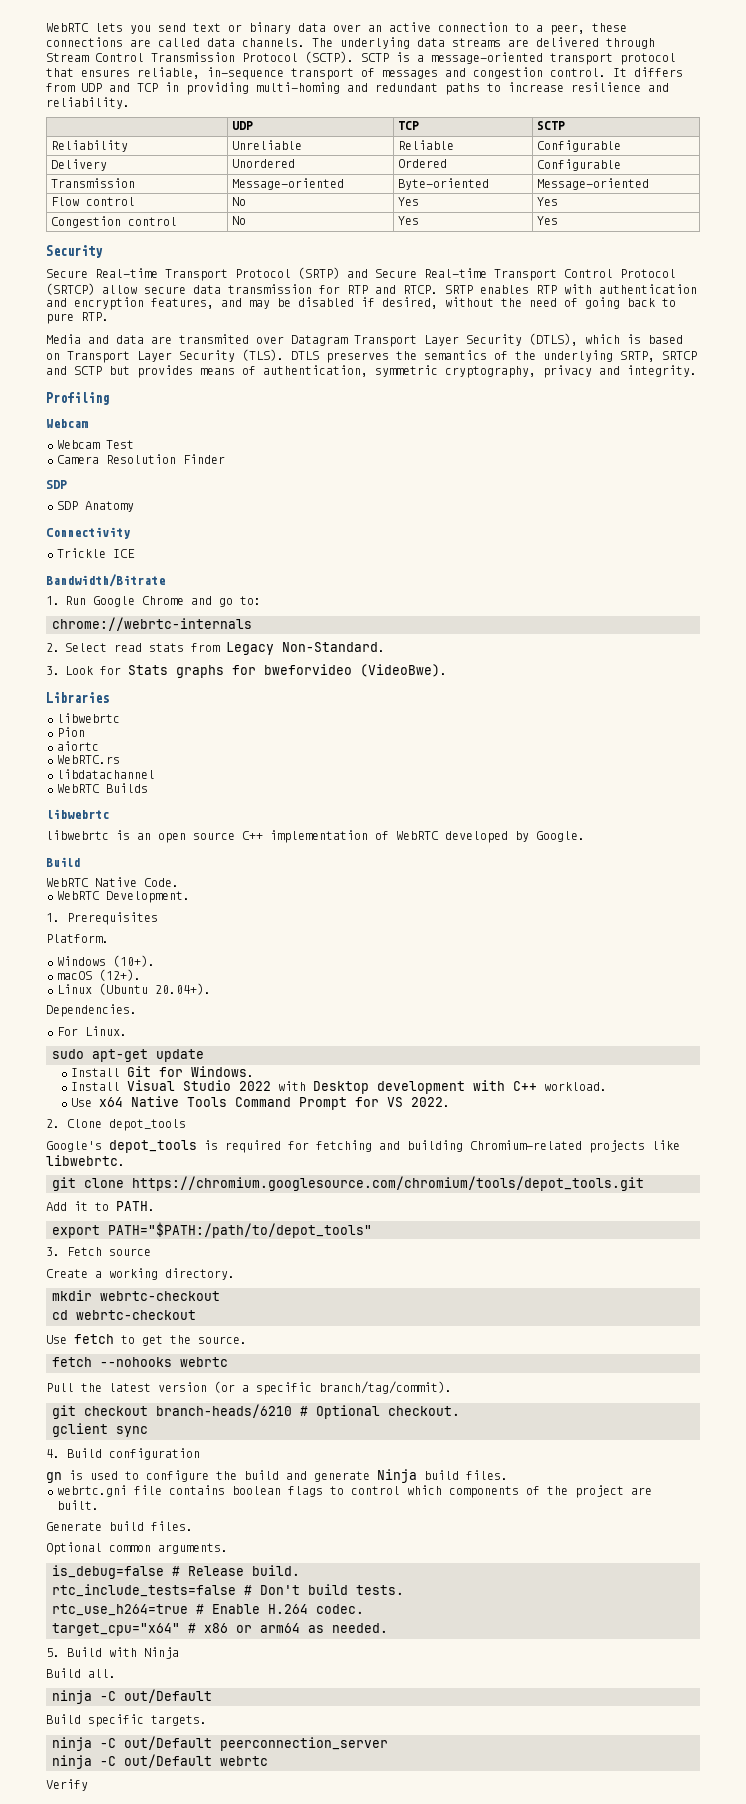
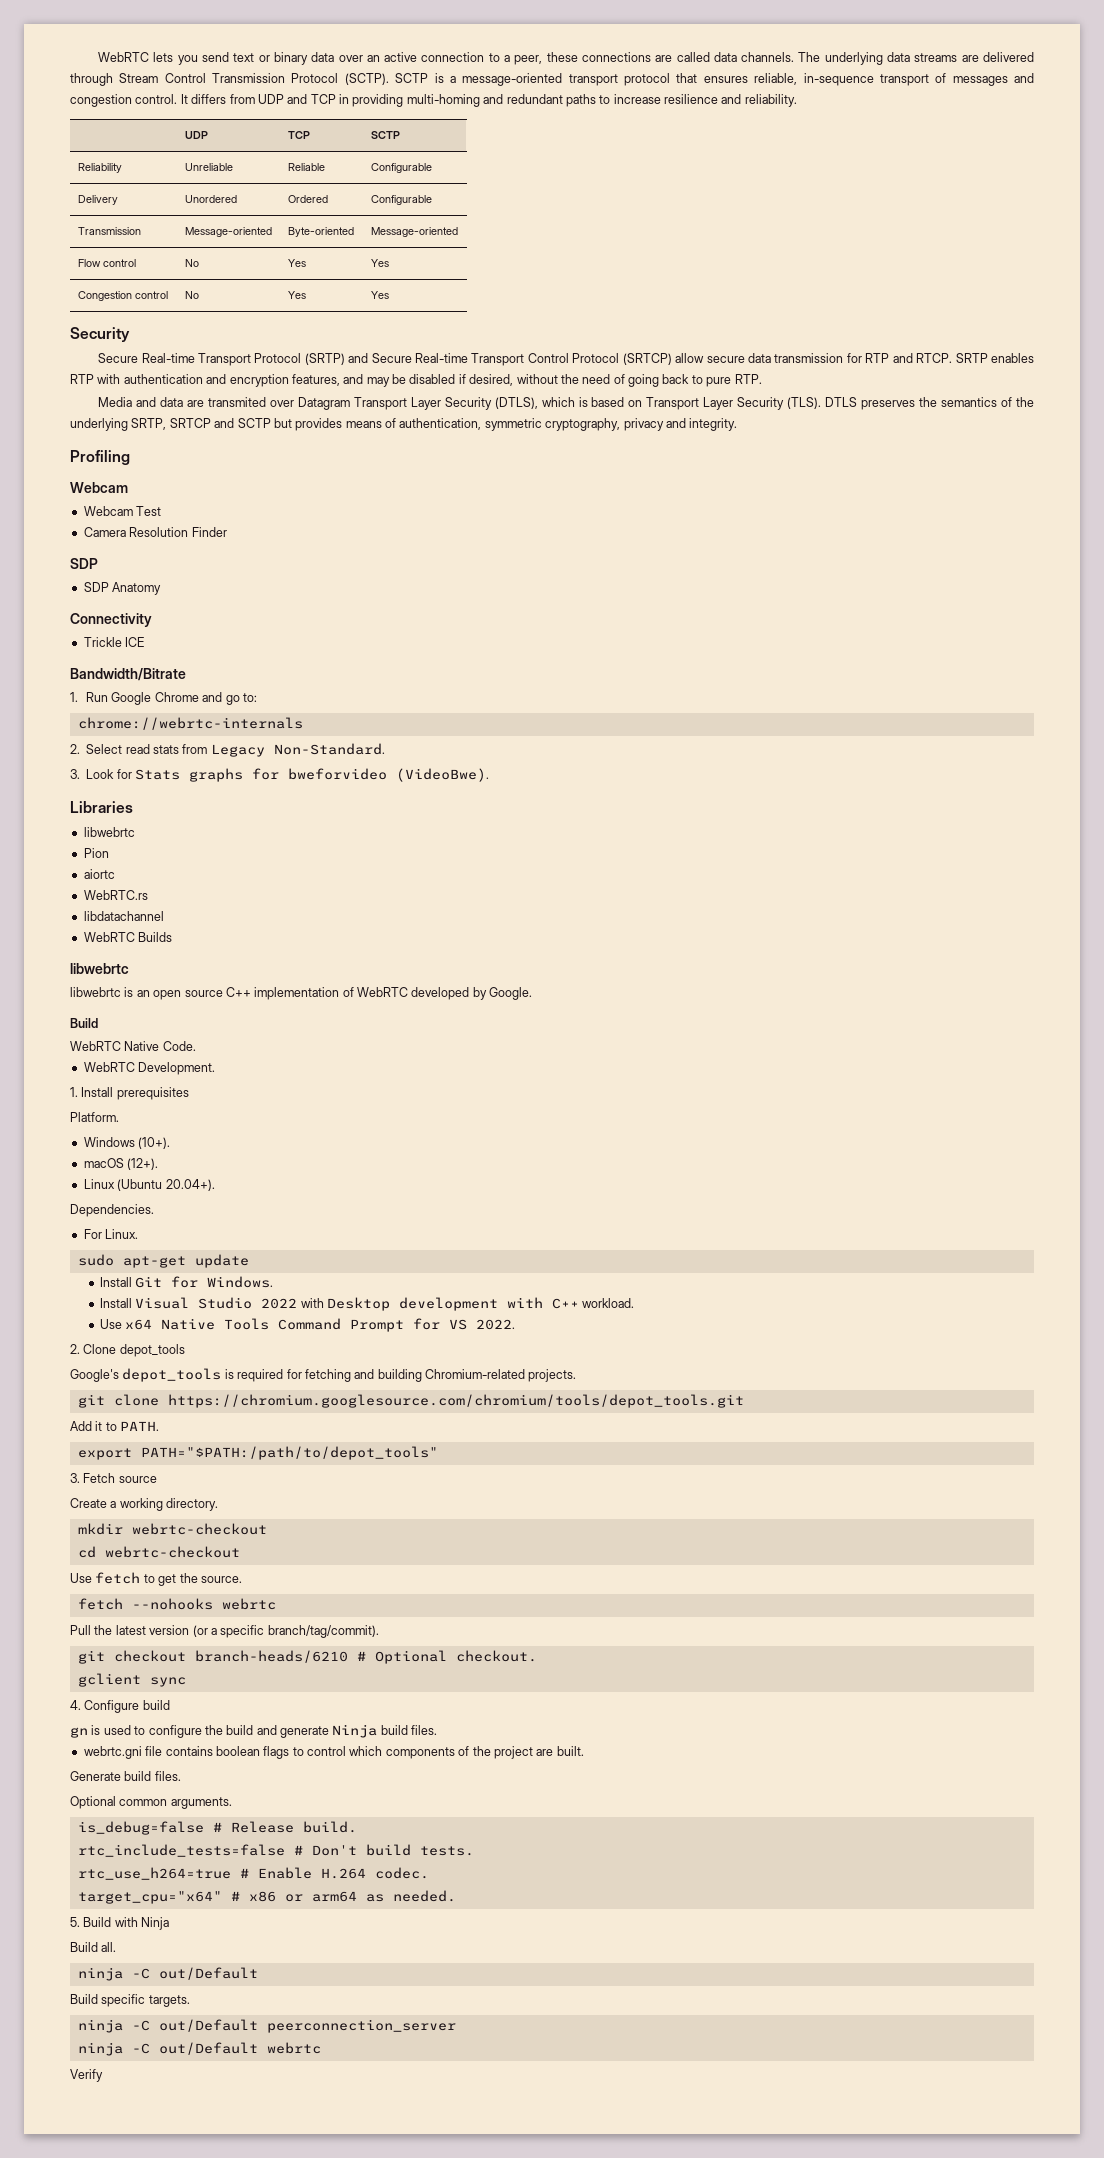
- 1. Prerequisites
+ 1. Install prerequisites
- Google's depot_tools is required for fetching and building Chromium-related projects like libwebrtc.
+ Google's depot_tools is required for fetching and building Chromium-related projects.
- 4. Build configuration
+ 4. Configure build

